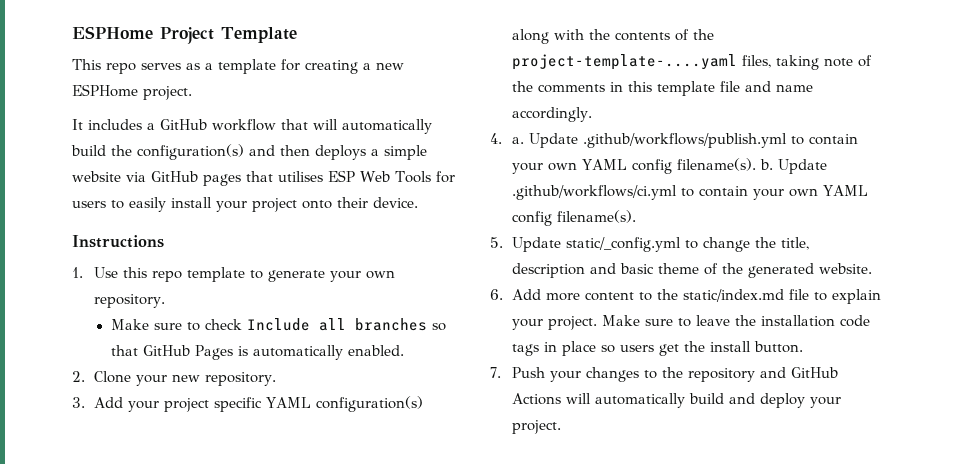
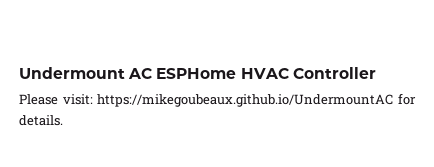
- ESPHome Project Template
- This repo serves as a template for creating a new ESPHome project.
- It includes a GitHub workflow that will automatically build the configuration(s) and then deploys a simple website via GitHub pages that utilises ESP Web Tools for users to easily install your project onto their device.
- Instructions
- 1. Use this repo template to generate your own repository.
- Make sure to check Include all branches so that GitHub Pages is automatically enabled.
- 2. Clone your new repository.
- 3. Add your project specific YAML configuration(s) along with the contents of the project-template-....yaml files, taking note of the comments in this template file and name accordingly.
- 4. a. Update .github/workflows/publish.yml to contain your own YAML config filename(s). b. Update .github/workflows/ci.yml to contain your own YAML config filename(s).
- 5. Update static/_config.yml to change the title, description and basic theme of the generated website.
- 6. Add more content to the static/index.md file to explain your project. Make sure to leave the installation code tags in place so users get the install button.
- 7. Push your changes to the repository and GitHub Actions will automatically build and deploy your project.
+ Undermount AC ESPHome HVAC Controller
+ Please visit: https://mikegoubeaux.github.io/UndermountAC for details.

